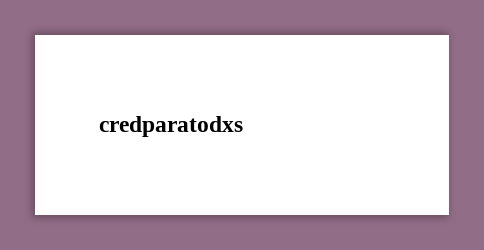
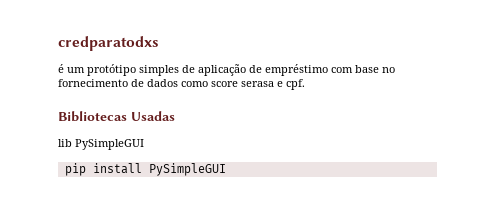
+ é um protótipo simples de aplicação de empréstimo com base no fornecimento de dados como score serasa e cpf.
+ Bibliotecas Usadas
+ lib PySimpleGUI
+ pip install PySimpleGUI

